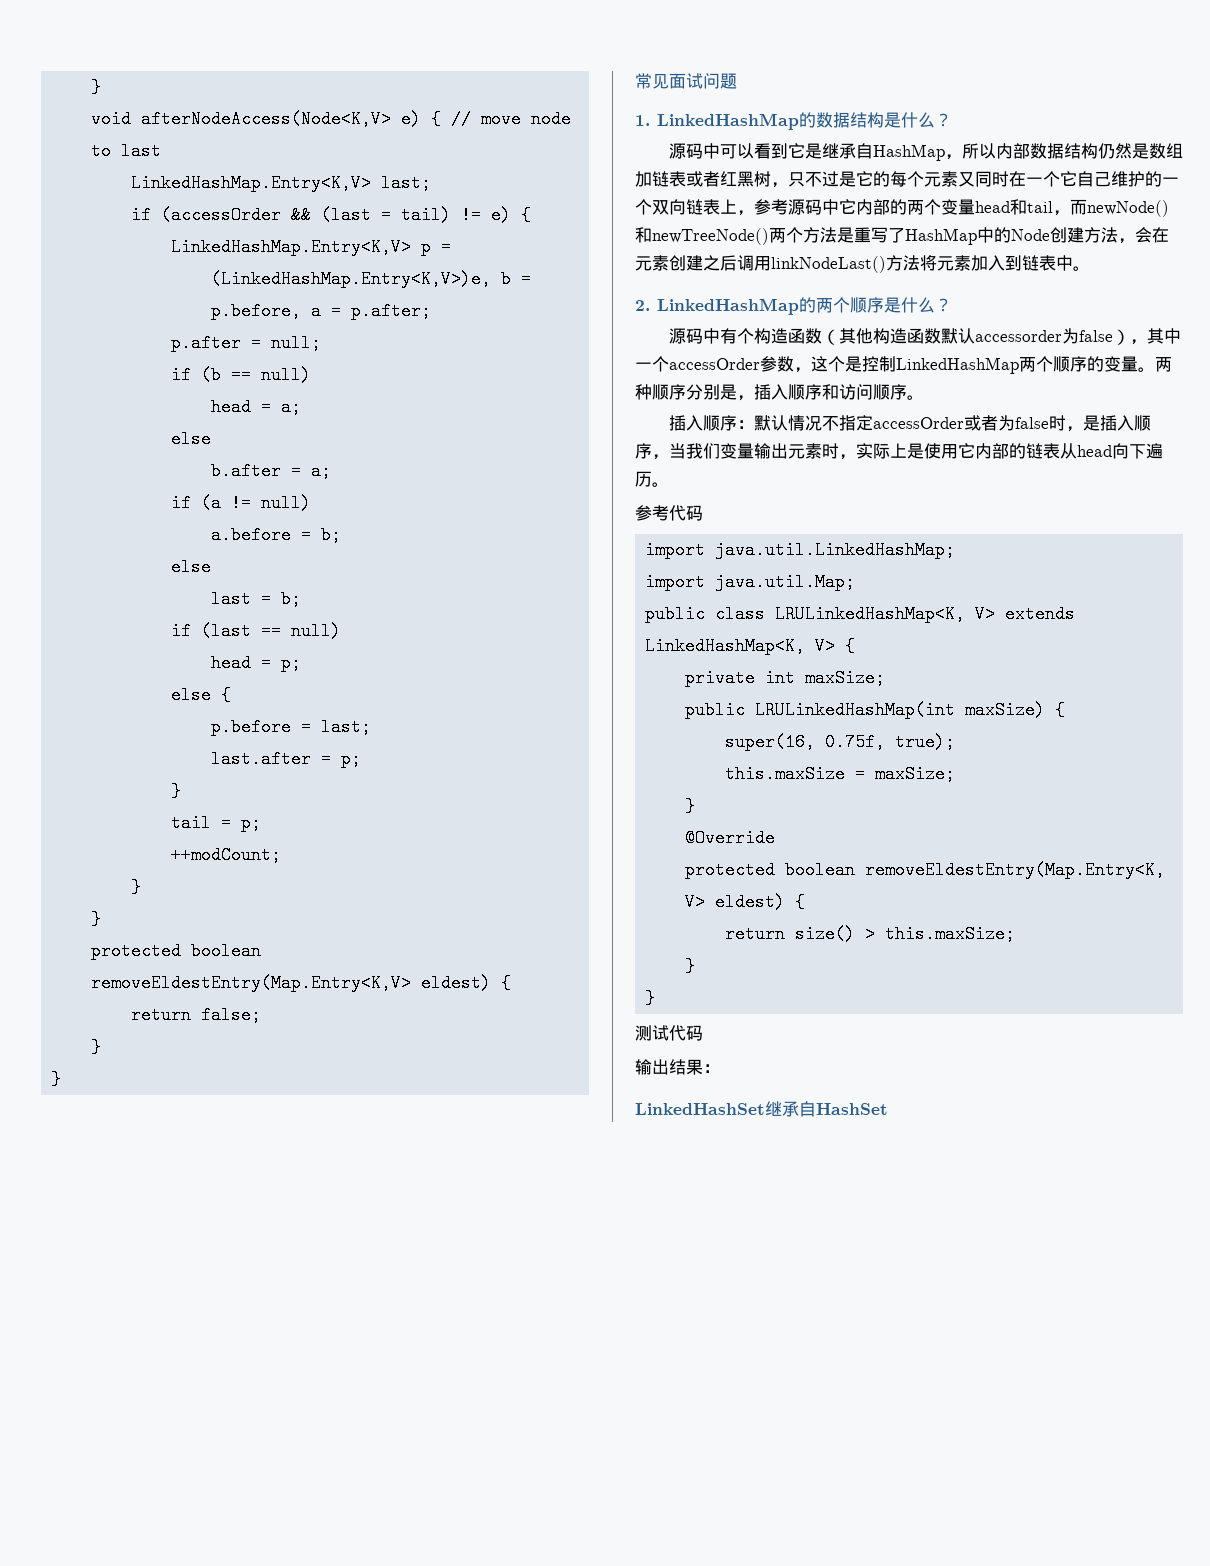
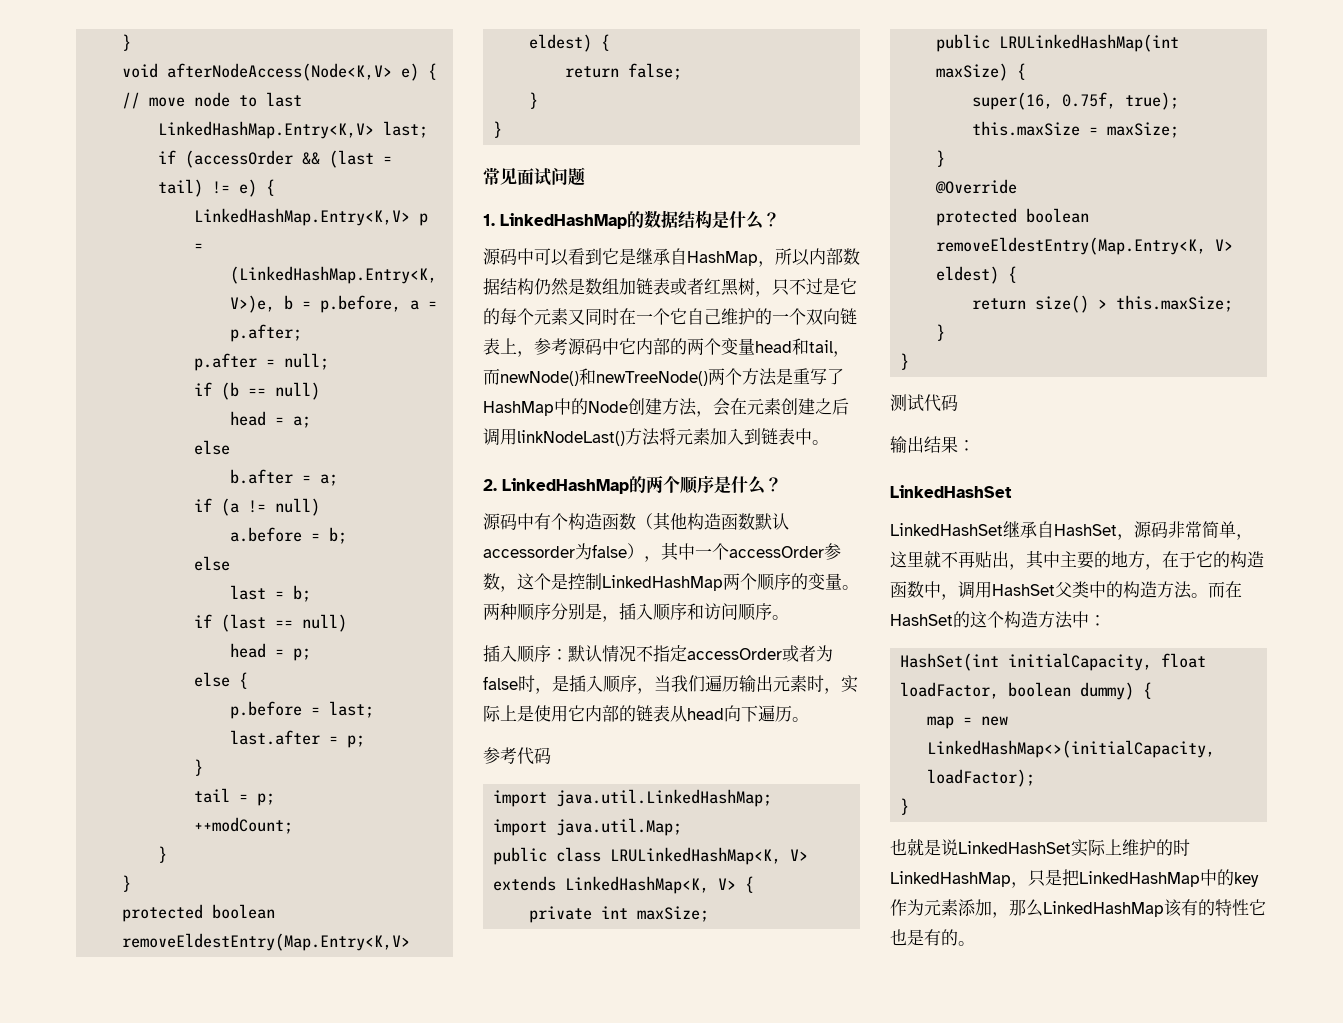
- 插入顺序：默认情况不指定accessOrder或者为false时，是插入顺序，当我们变量输出元素时，实际上是使用它内部的链表从head向下遍历。
+ 插入顺序：默认情况不指定accessOrder或者为false时，是插入顺序，当我们遍历输出元素时，实际上是使用它内部的链表从head向下遍历。
  输出结果：
- LinkedHashSet继承自HashSet
+ LinkedHashSet
+ LinkedHashSet继承自HashSet，源码非常简单，这里就不再贴出，其中主要的地方，在于它的构造函数中，调用HashSet父类中的构造方法。而在HashSet的这个构造方法中：
+ HashSet(int initialCapacity, float loadFactor, boolean dummy) {
+ map = new LinkedHashMap<>(initialCapacity, loadFactor);
+ }
+ 也就是说LinkedHashSet实际上维护的时LinkedHashMap，只是把LinkedHashMap中的key作为元素添加，那么LinkedHashMap该有的特性它也是有的。

